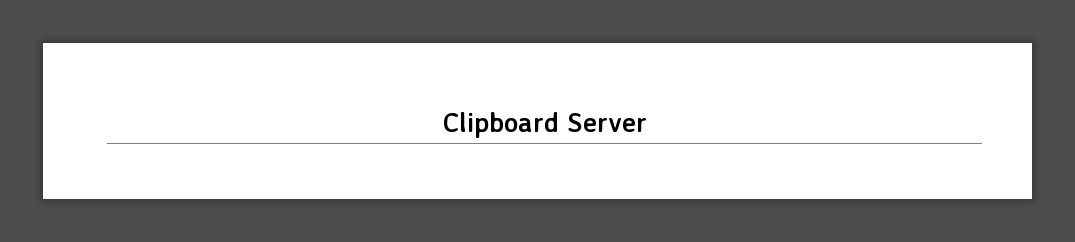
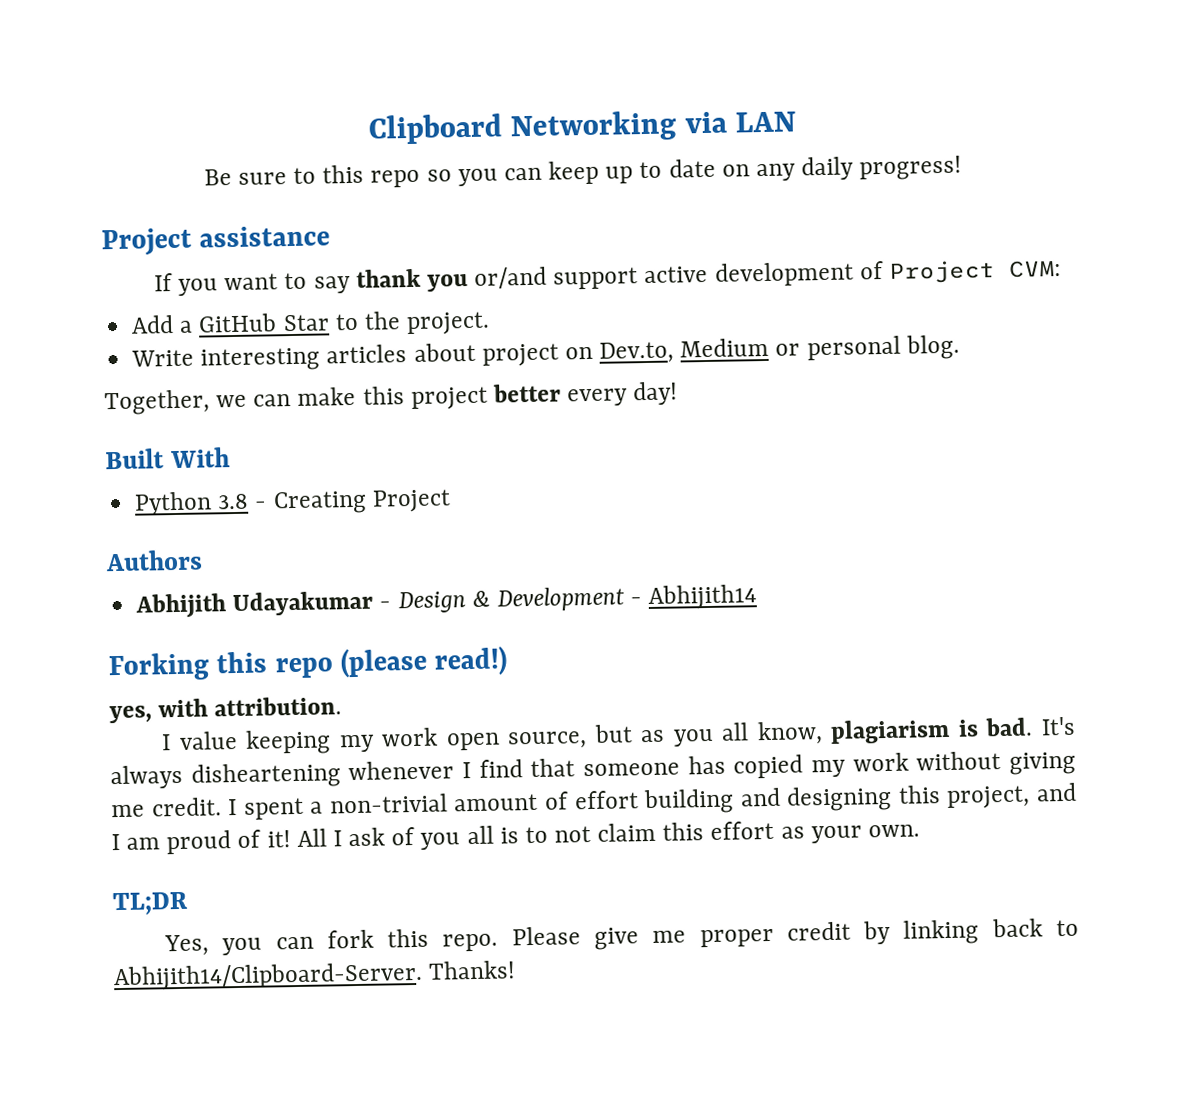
- Clipboard Server
+ Clipboard Networking via LAN
+ Be sure to this repo so you can keep up to date on any daily progress!
+ Project assistance
+ If you want to say thank you or/and support active development of Project CVM:
+ Add a GitHub Star to the project.
+ Write interesting articles about project on Dev.to, Medium or personal blog.
+ Together, we can make this project better every day!
+ Built With
+ Python 3.8 - Creating Project
+ Authors
+ Abhijith Udayakumar - Design & Development - Abhijith14
+ Forking this repo (please read!)
+ yes, with attribution.
+ I value keeping my work open source, but as you all know, plagiarism is bad. It's always disheartening whenever I find that someone has copied my work without giving me credit. I spent a non-trivial amount of effort building and designing this project, and I am proud of it! All I ask of you all is to not claim this effort as your own.
+ TL;DR
+ Yes, you can fork this repo. Please give me proper credit by linking back to Abhijith14/Clipboard-Server. Thanks!

